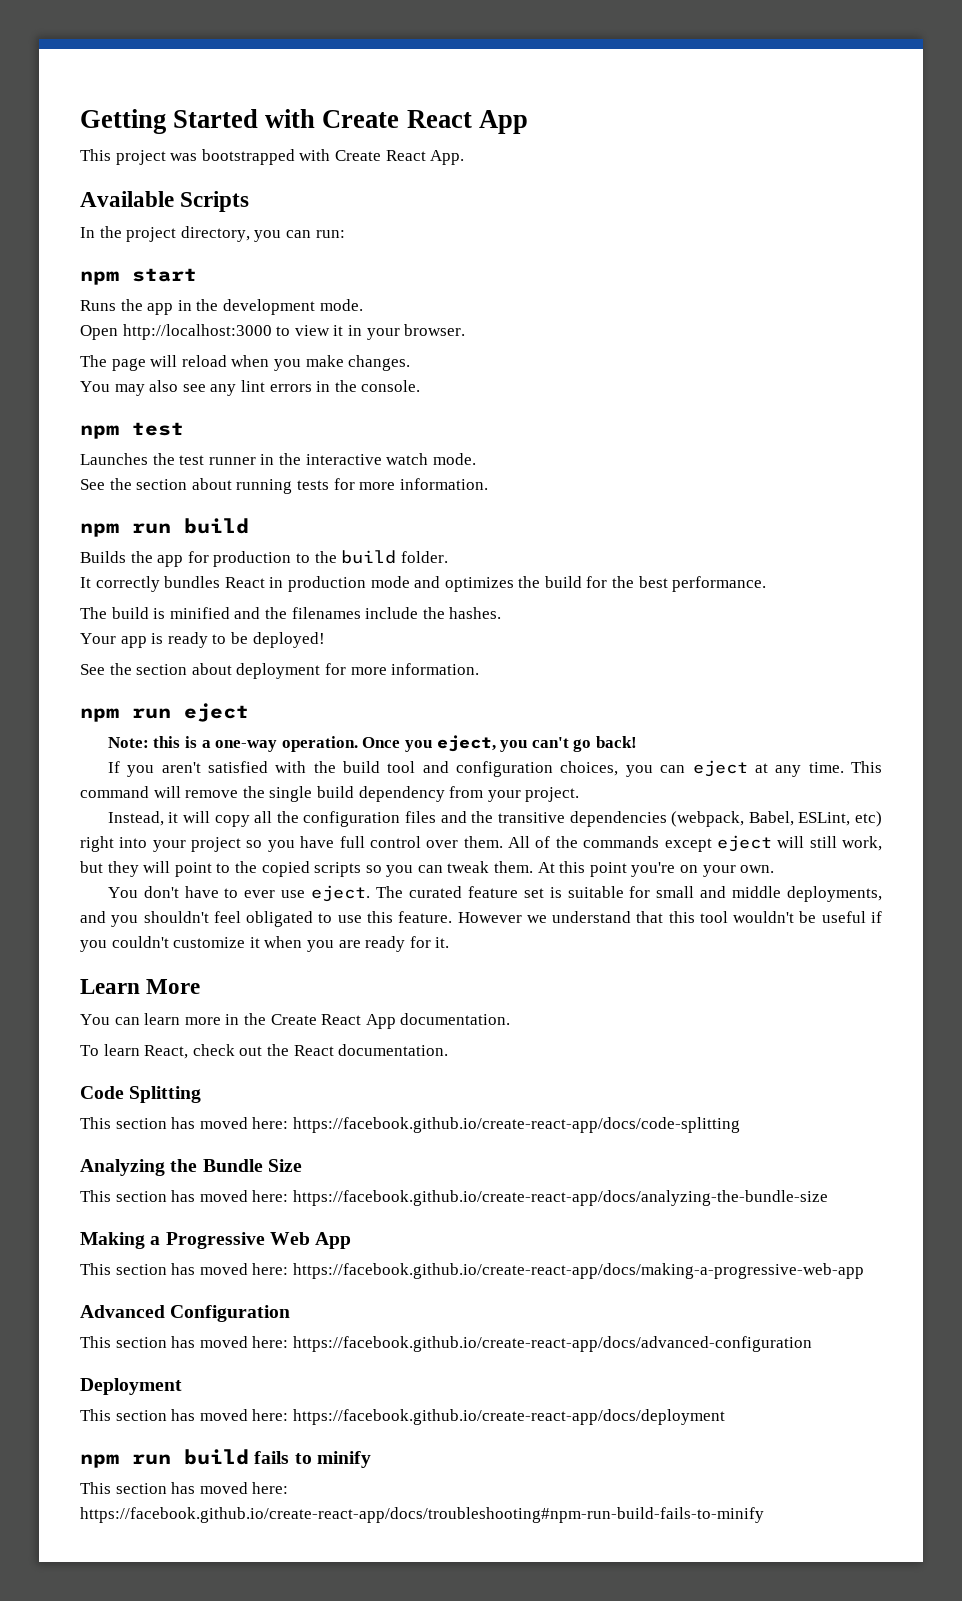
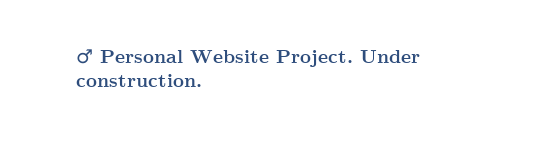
- Getting Started with Create React App
- This project was bootstrapped with Create React App.
- Available Scripts
- In the project directory, you can run:
- npm start
- Runs the app in the development mode.
- Open http://localhost:3000 to view it in your browser.
- The page will reload when you make changes.
- You may also see any lint errors in the console.
- npm test
- Launches the test runner in the interactive watch mode.
- See the section about running tests for more information.
- npm run build
- Builds the app for production to the build folder.
- It correctly bundles React in production mode and optimizes the build for the best performance.
- The build is minified and the filenames include the hashes.
- Your app is ready to be deployed!
- See the section about deployment for more information.
- npm run eject
- Note: this is a one-way operation. Once you eject, you can't go back!
- If you aren't satisfied with the build tool and configuration choices, you can eject at any time. This command will remove the single build dependency from your project.
- Instead, it will copy all the configuration files and the transitive dependencies (webpack, Babel, ESLint, etc) right into your project so you have full control over them. All of the commands except eject will still work, but they will point to the copied scripts so you can tweak them. At this point you're on your own.
- You don't have to ever use eject. The curated feature set is suitable for small and middle deployments, and you shouldn't feel obligated to use this feature. However we understand that this tool wouldn't be useful if you couldn't customize it when you are ready for it.
- Learn More
- You can learn more in the Create React App documentation.
- To learn React, check out the React documentation.
- Code Splitting
- This section has moved here: https://facebook.github.io/create-react-app/docs/code-splitting
- Analyzing the Bundle Size
- This section has moved here: https://facebook.github.io/create-react-app/docs/analyzing-the-bundle-size
- Making a Progressive Web App
- This section has moved here: https://facebook.github.io/create-react-app/docs/making-a-progressive-web-app
- Advanced Configuration
- This section has moved here: https://facebook.github.io/create-react-app/docs/advanced-configuration
- Deployment
- This section has moved here: https://facebook.github.io/create-react-app/docs/deployment
- npm run build fails to minify
- This section has moved here: https://facebook.github.io/create-react-app/docs/troubleshooting#npm-run-build-fails-to-minify
+ ♂ Personal Website Project. Under construction.

